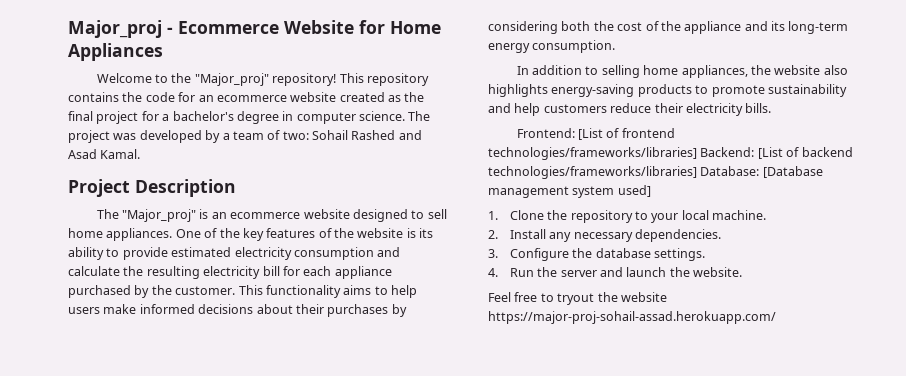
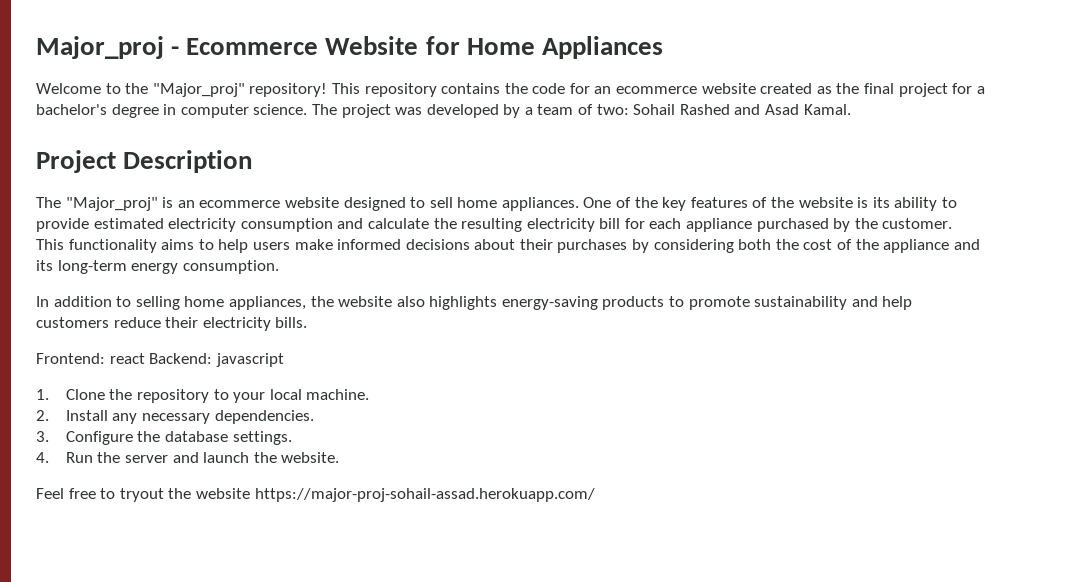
- Frontend: [List of frontend technologies/frameworks/libraries] Backend: [List of backend technologies/frameworks/libraries] Database: [Database management system used]
+ Frontend: react Backend: javascript

